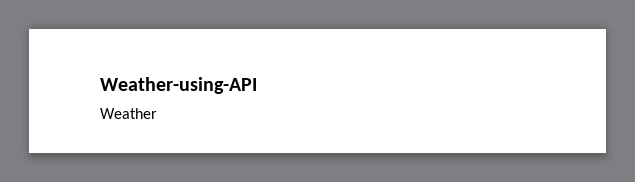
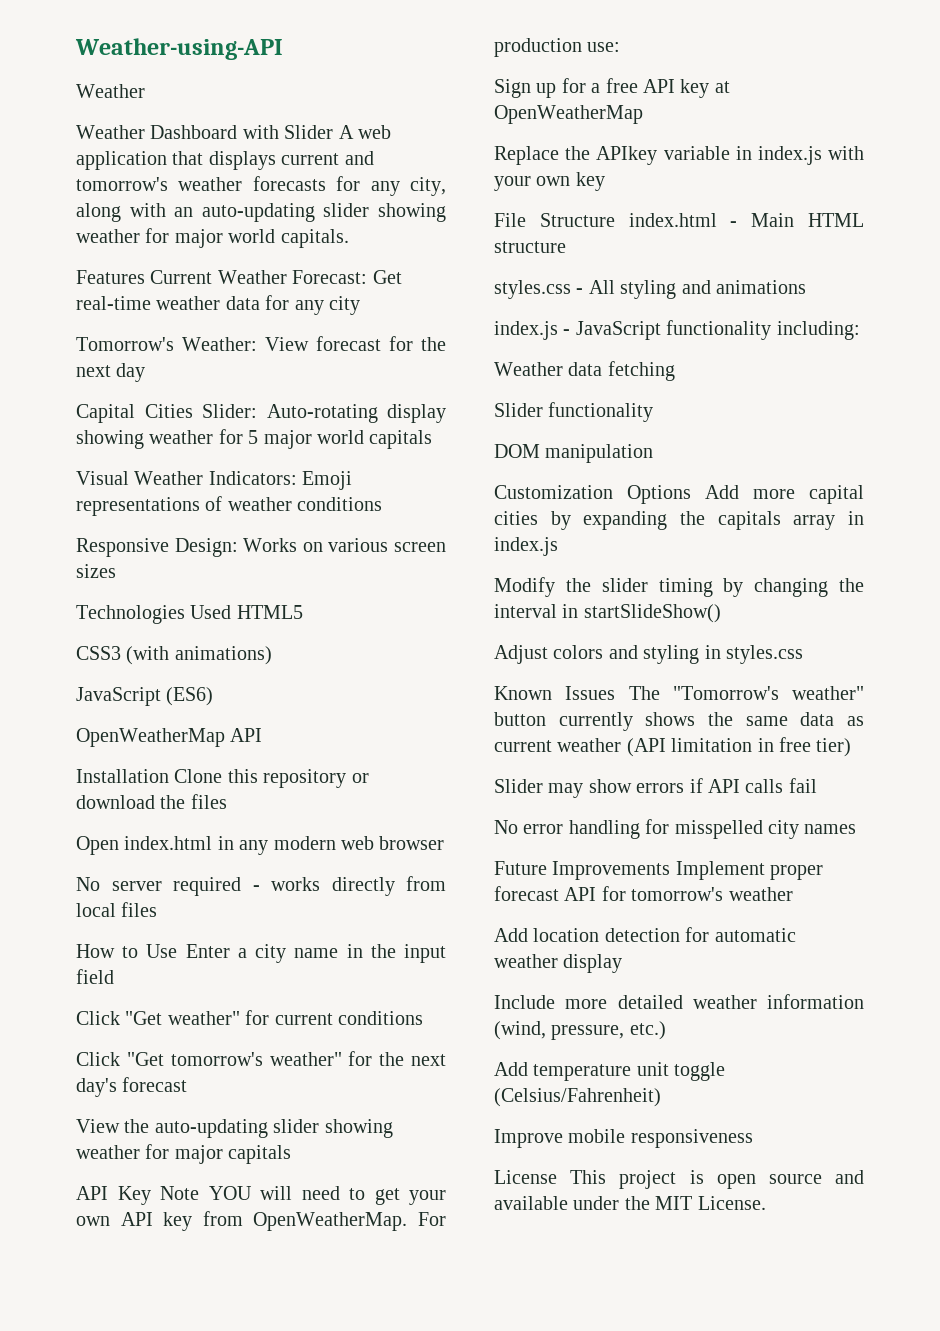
+ Weather Dashboard with Slider A web application that displays current and tomorrow's weather forecasts for any city, along with an auto-updating slider showing weather for major world capitals.
+ Features Current Weather Forecast: Get real-time weather data for any city
+ Tomorrow's Weather: View forecast for the next day
+ Capital Cities Slider: Auto-rotating display showing weather for 5 major world capitals
+ Visual Weather Indicators: Emoji representations of weather conditions
+ Responsive Design: Works on various screen sizes
+ Technologies Used HTML5
+ CSS3 (with animations)
+ JavaScript (ES6)
+ OpenWeatherMap API
+ Installation Clone this repository or download the files
+ Open index.html in any modern web browser
+ No server required - works directly from local files
+ How to Use Enter a city name in the input field
+ Click "Get weather" for current conditions
+ Click "Get tomorrow's weather" for the next day's forecast
+ View the auto-updating slider showing weather for major capitals
+ API Key Note YOU will need to get your own API key from OpenWeatherMap. For production use:
+ Sign up for a free API key at OpenWeatherMap
+ Replace the APIkey variable in index.js with your own key
+ File Structure index.html - Main HTML structure
+ styles.css - All styling and animations
+ index.js - JavaScript functionality including:
+ Weather data fetching
+ Slider functionality
+ DOM manipulation
+ Customization Options Add more capital cities by expanding the capitals array in index.js
+ Modify the slider timing by changing the interval in startSlideShow()
+ Adjust colors and styling in styles.css
+ Known Issues The "Tomorrow's weather" button currently shows the same data as current weather (API limitation in free tier)
+ Slider may show errors if API calls fail
+ No error handling for misspelled city names
+ Future Improvements Implement proper forecast API for tomorrow's weather
+ Add location detection for automatic weather display
+ Include more detailed weather information (wind, pressure, etc.)
+ Add temperature unit toggle (Celsius/Fahrenheit)
+ Improve mobile responsiveness
+ License This project is open source and available under the MIT License.

